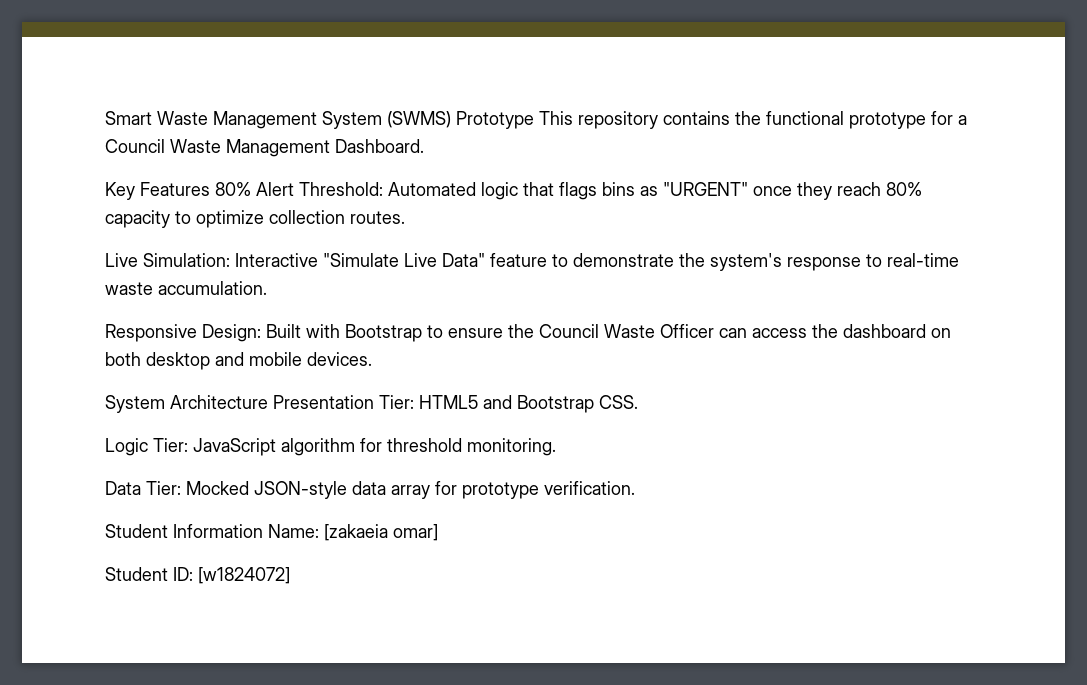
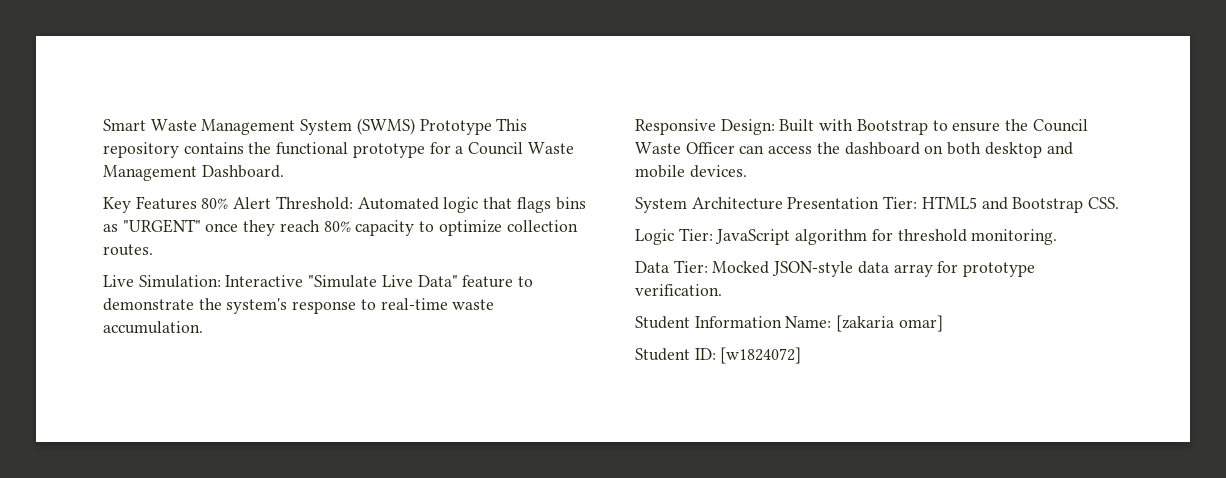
- Student Information Name: [zakaeia omar]
+ Student Information Name: [zakaria omar]

